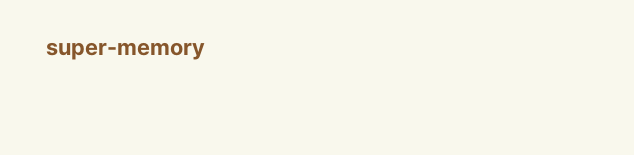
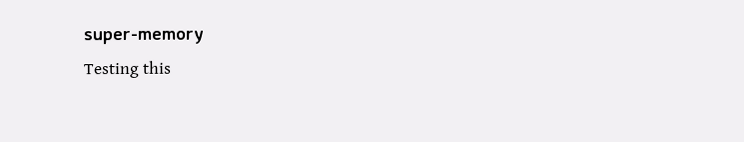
+ Testing this

